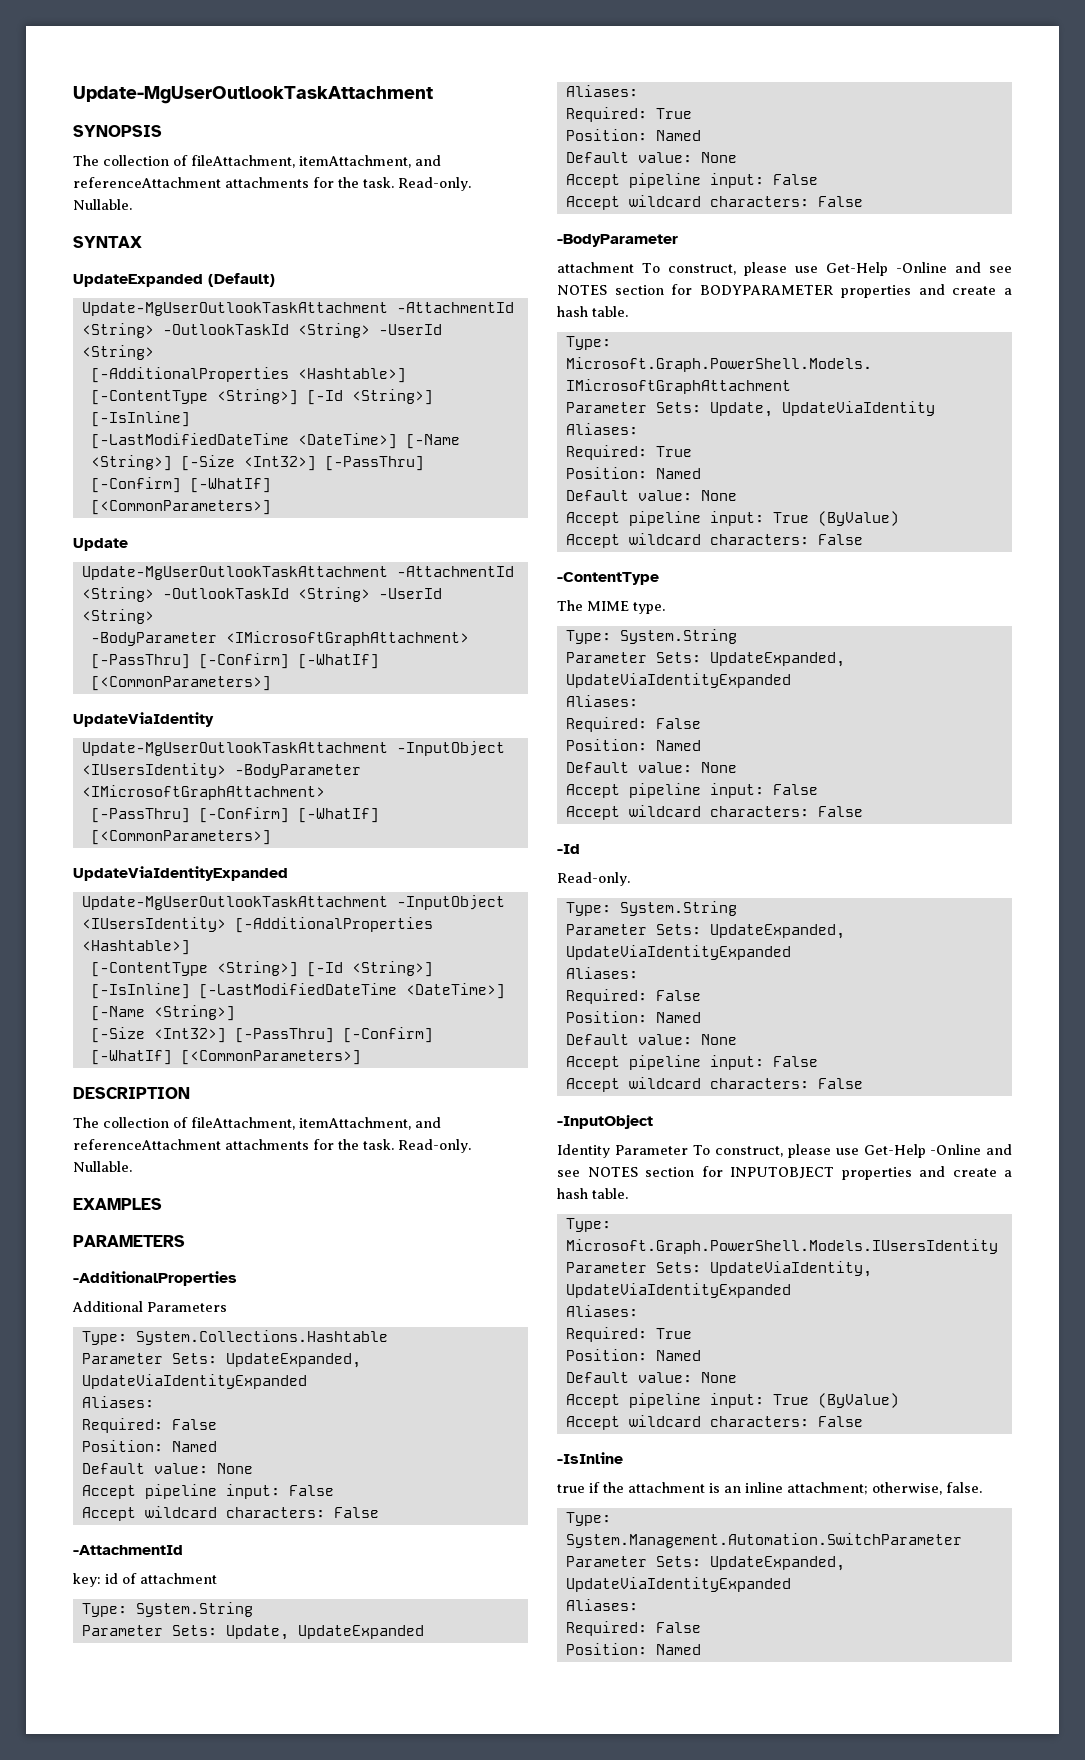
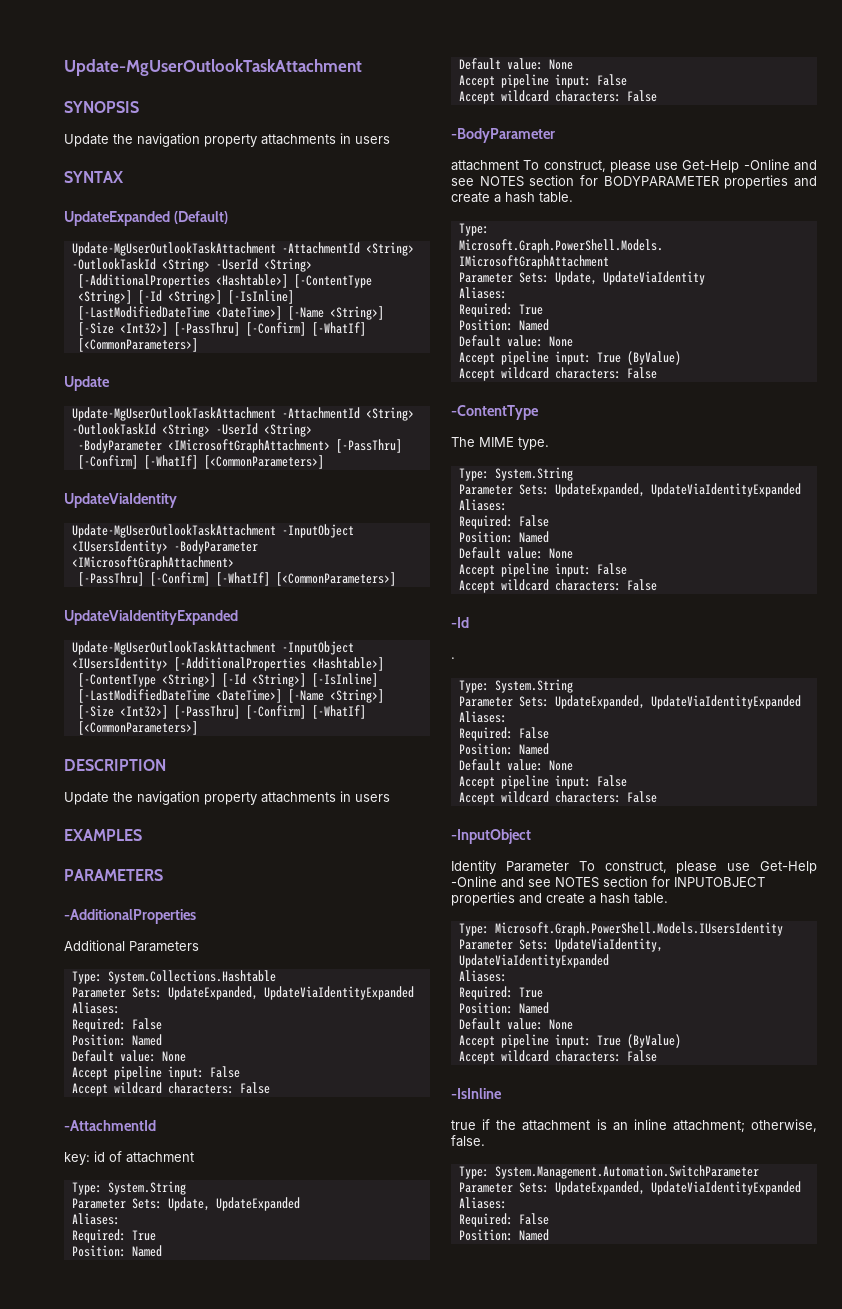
  SYNOPSIS
- The collection of fileAttachment, itemAttachment, and referenceAttachment attachments for the task. Read-only. Nullable.
+ Update the navigation property attachments in users
  DESCRIPTION
- The collection of fileAttachment, itemAttachment, and referenceAttachment attachments for the task. Read-only. Nullable.
+ Update the navigation property attachments in users
  -Id
- Read-only.
+ .

